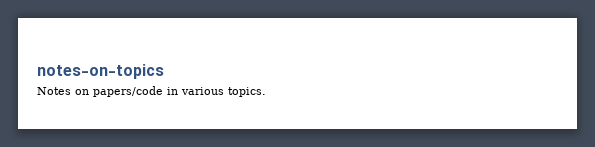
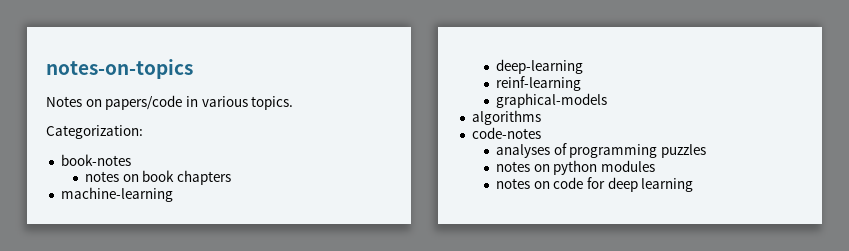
+ Categorization:
+ book-notes
+ notes on book chapters
+ machine-learning
+ deep-learning
+ reinf-learning
+ graphical-models
+ algorithms
+ code-notes
+ analyses of programming puzzles
+ notes on python modules
+ notes on code for deep learning

